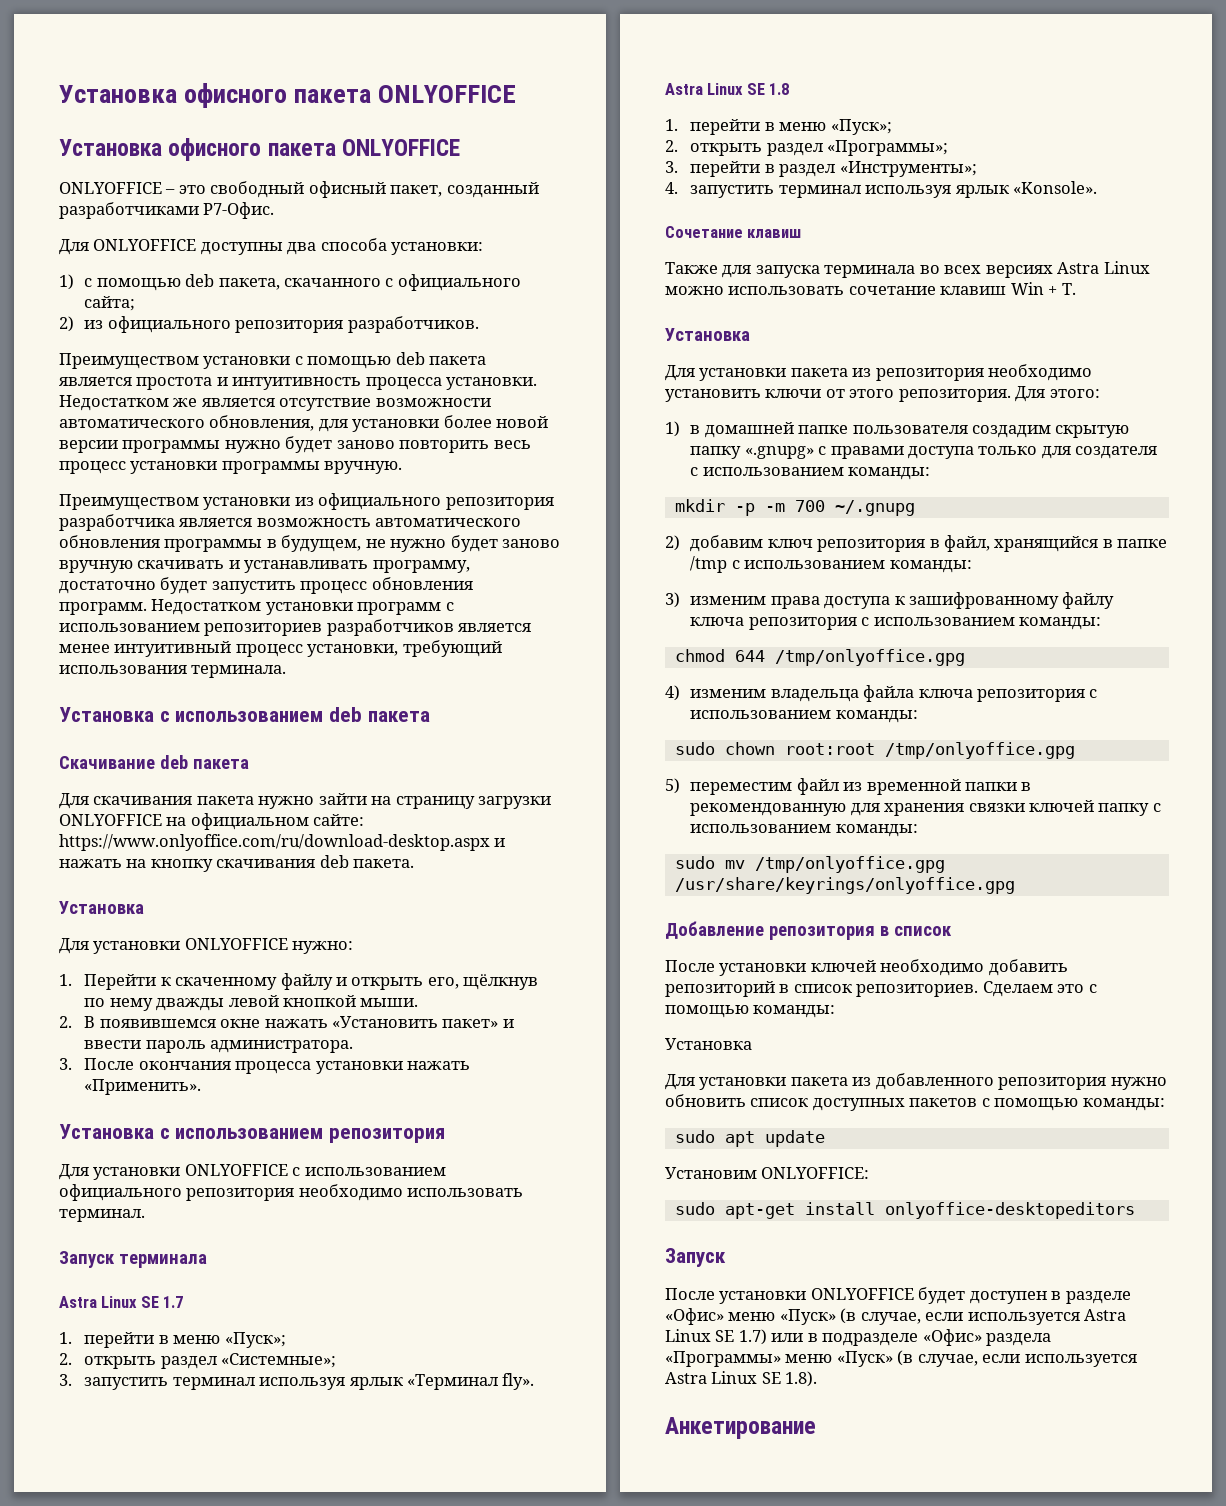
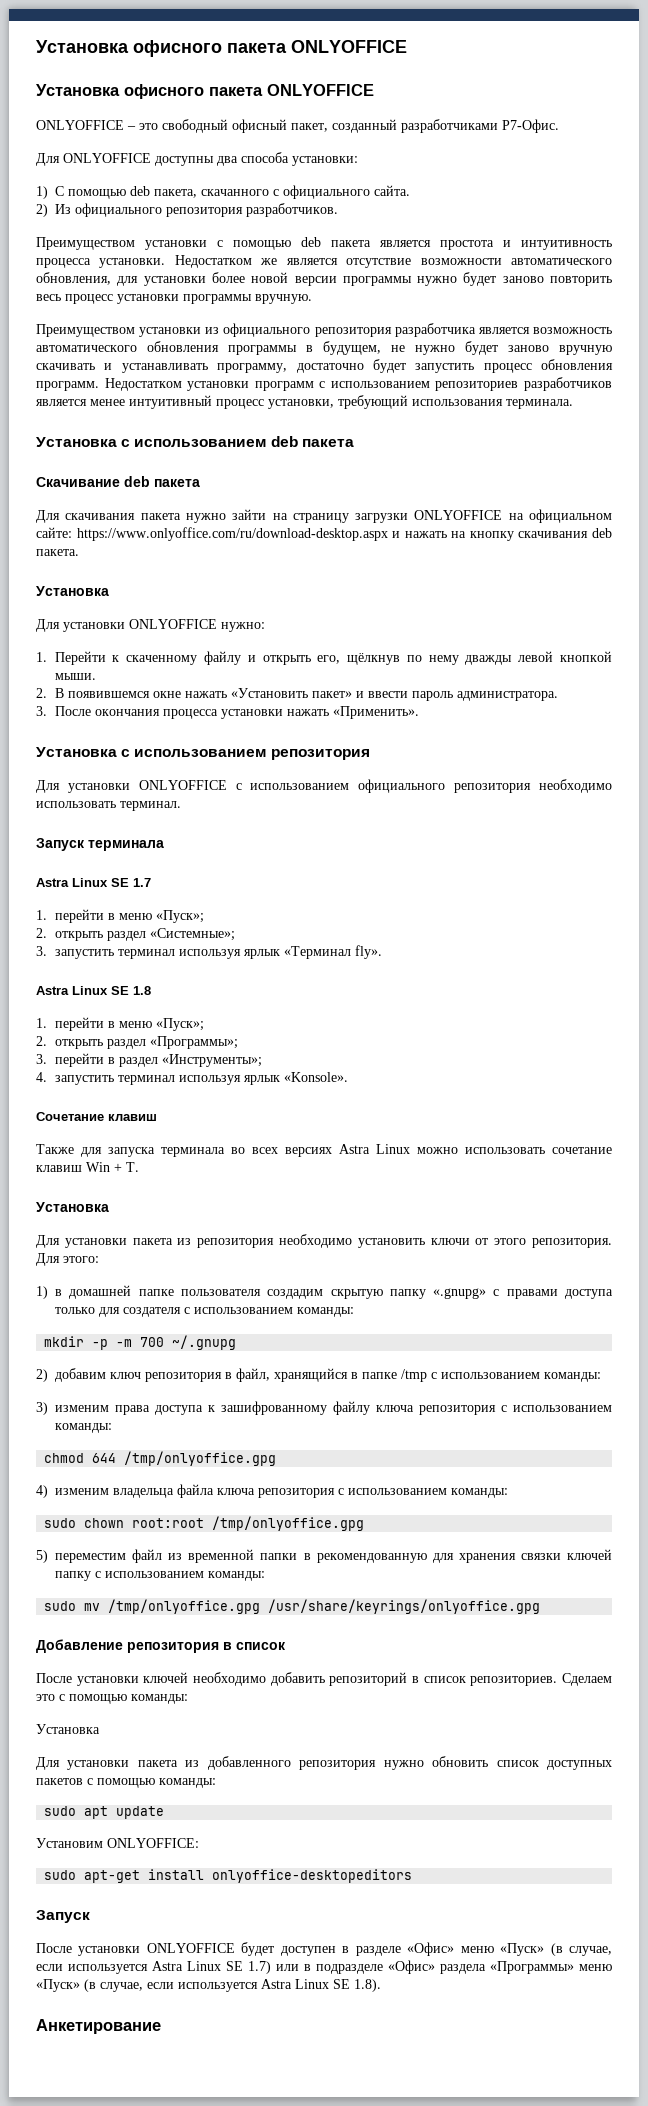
- 1) с помощью deb пакета, скачанного с официального сайта;
- 2) из официального репозитория разработчиков.
+ 1) С помощью deb пакета, скачанного с официального сайта.
+ 2) Из официального репозитория разработчиков.

